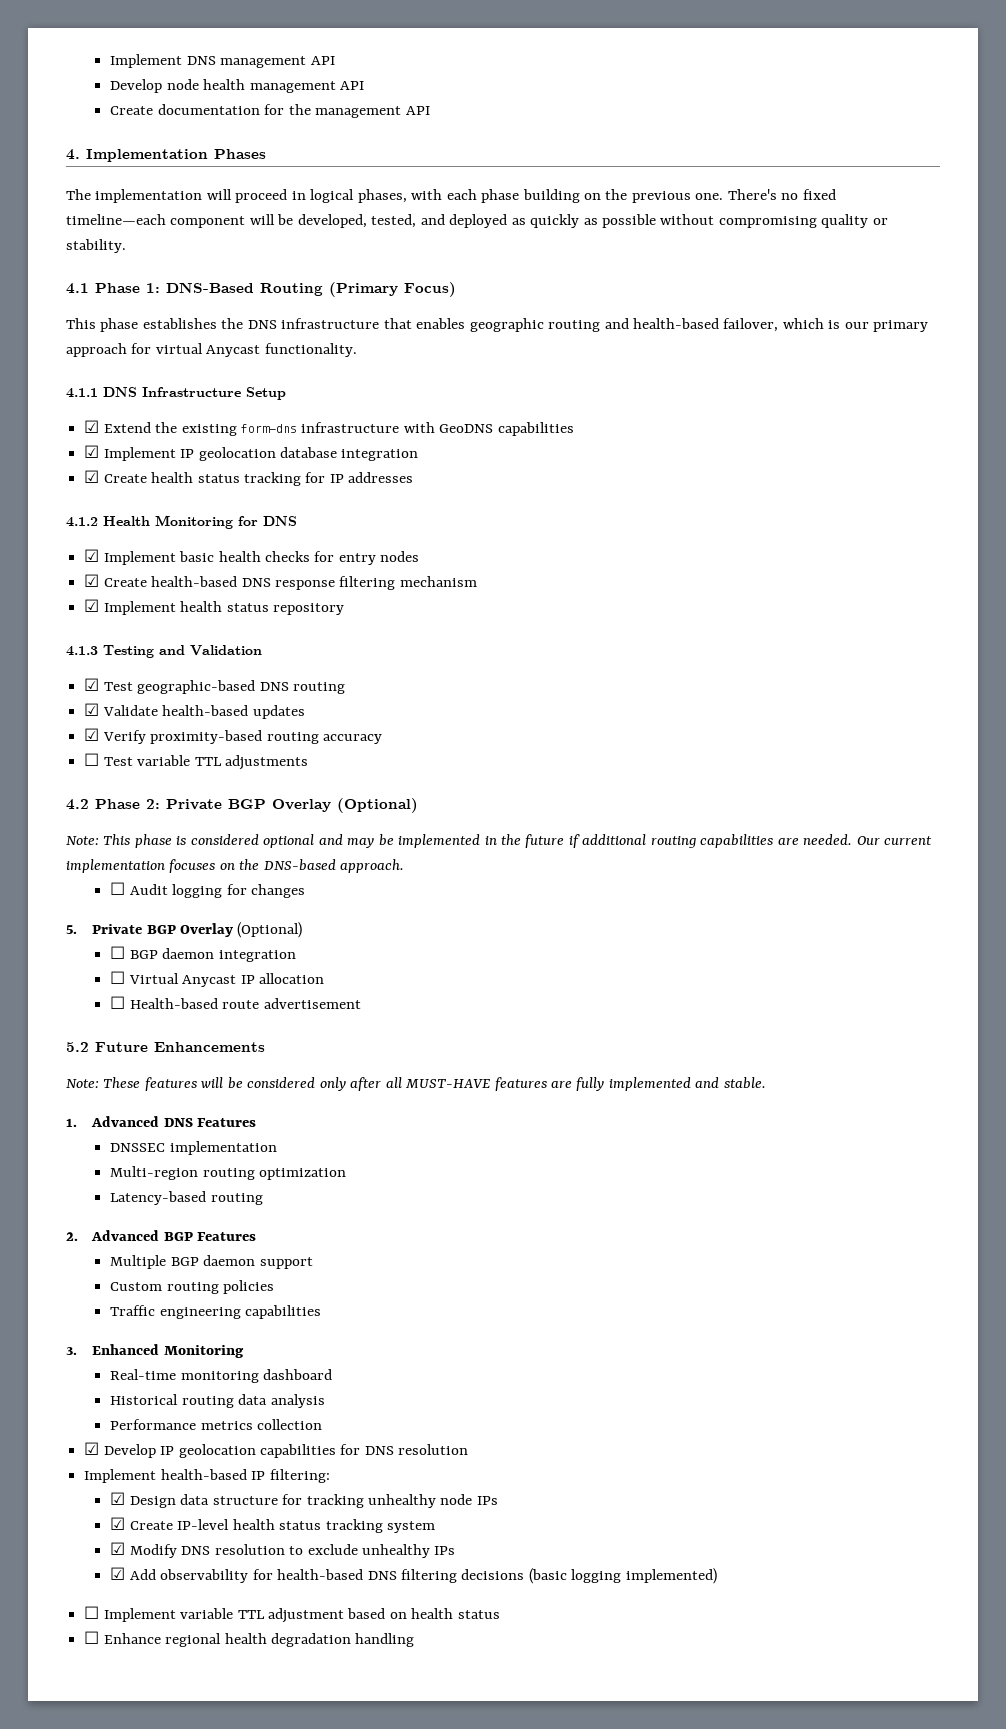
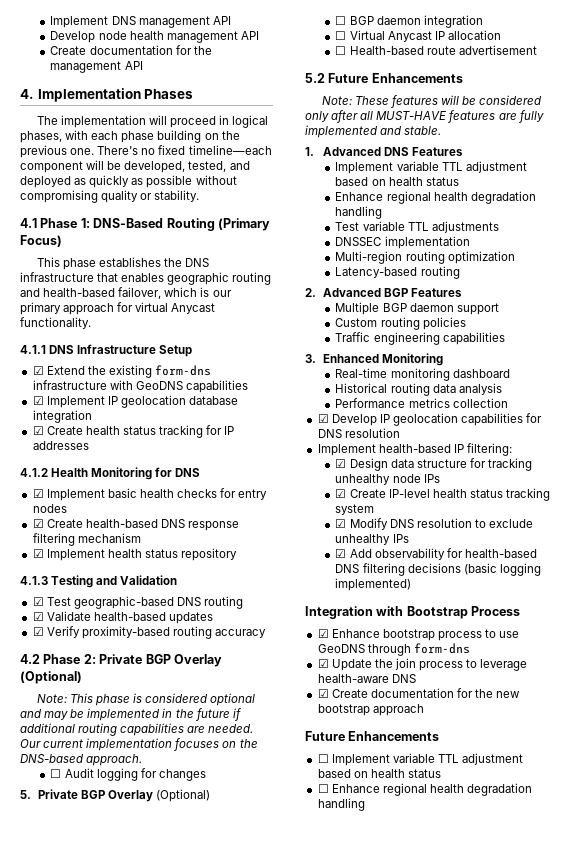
- ☐ Test variable TTL adjustments
  1. Advanced DNS Features
+ Implement variable TTL adjustment based on health status
+ Enhance regional health degradation handling
+ Test variable TTL adjustments
+ Integration with Bootstrap Process
+ ☑ Enhance bootstrap process to use GeoDNS through form-dns
+ ☑ Update the join process to leverage health-aware DNS
+ ☑ Create documentation for the new bootstrap approach
+ Future Enhancements

